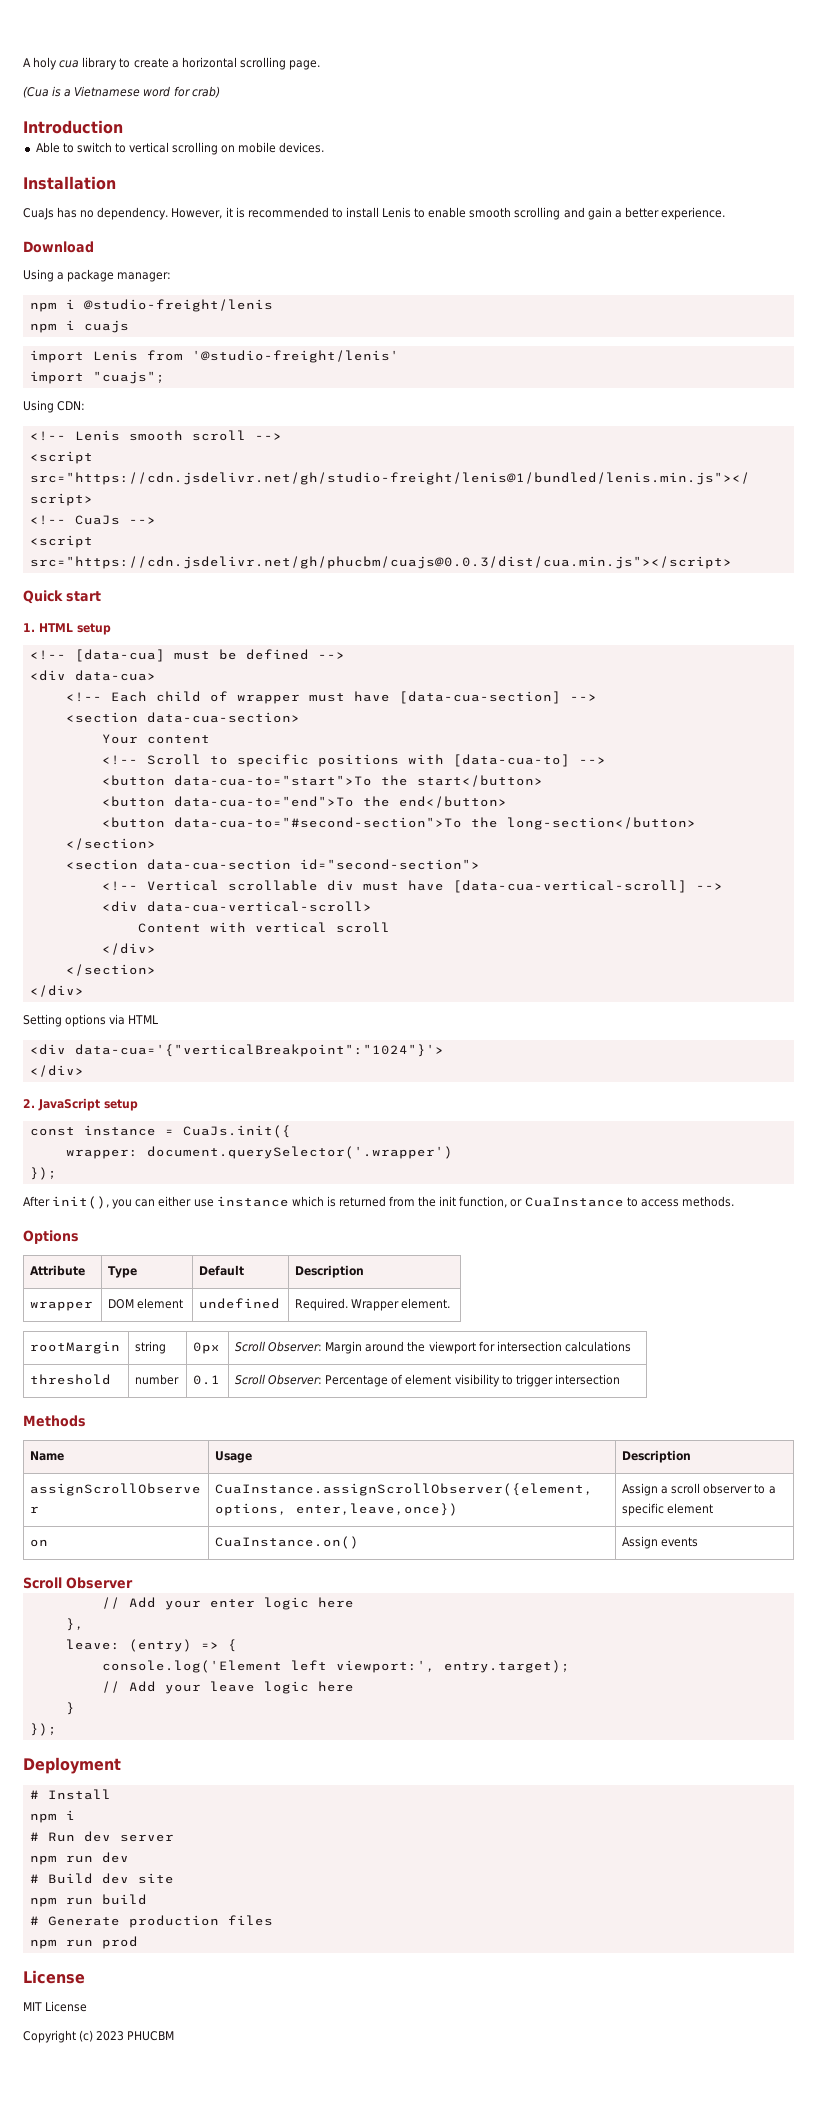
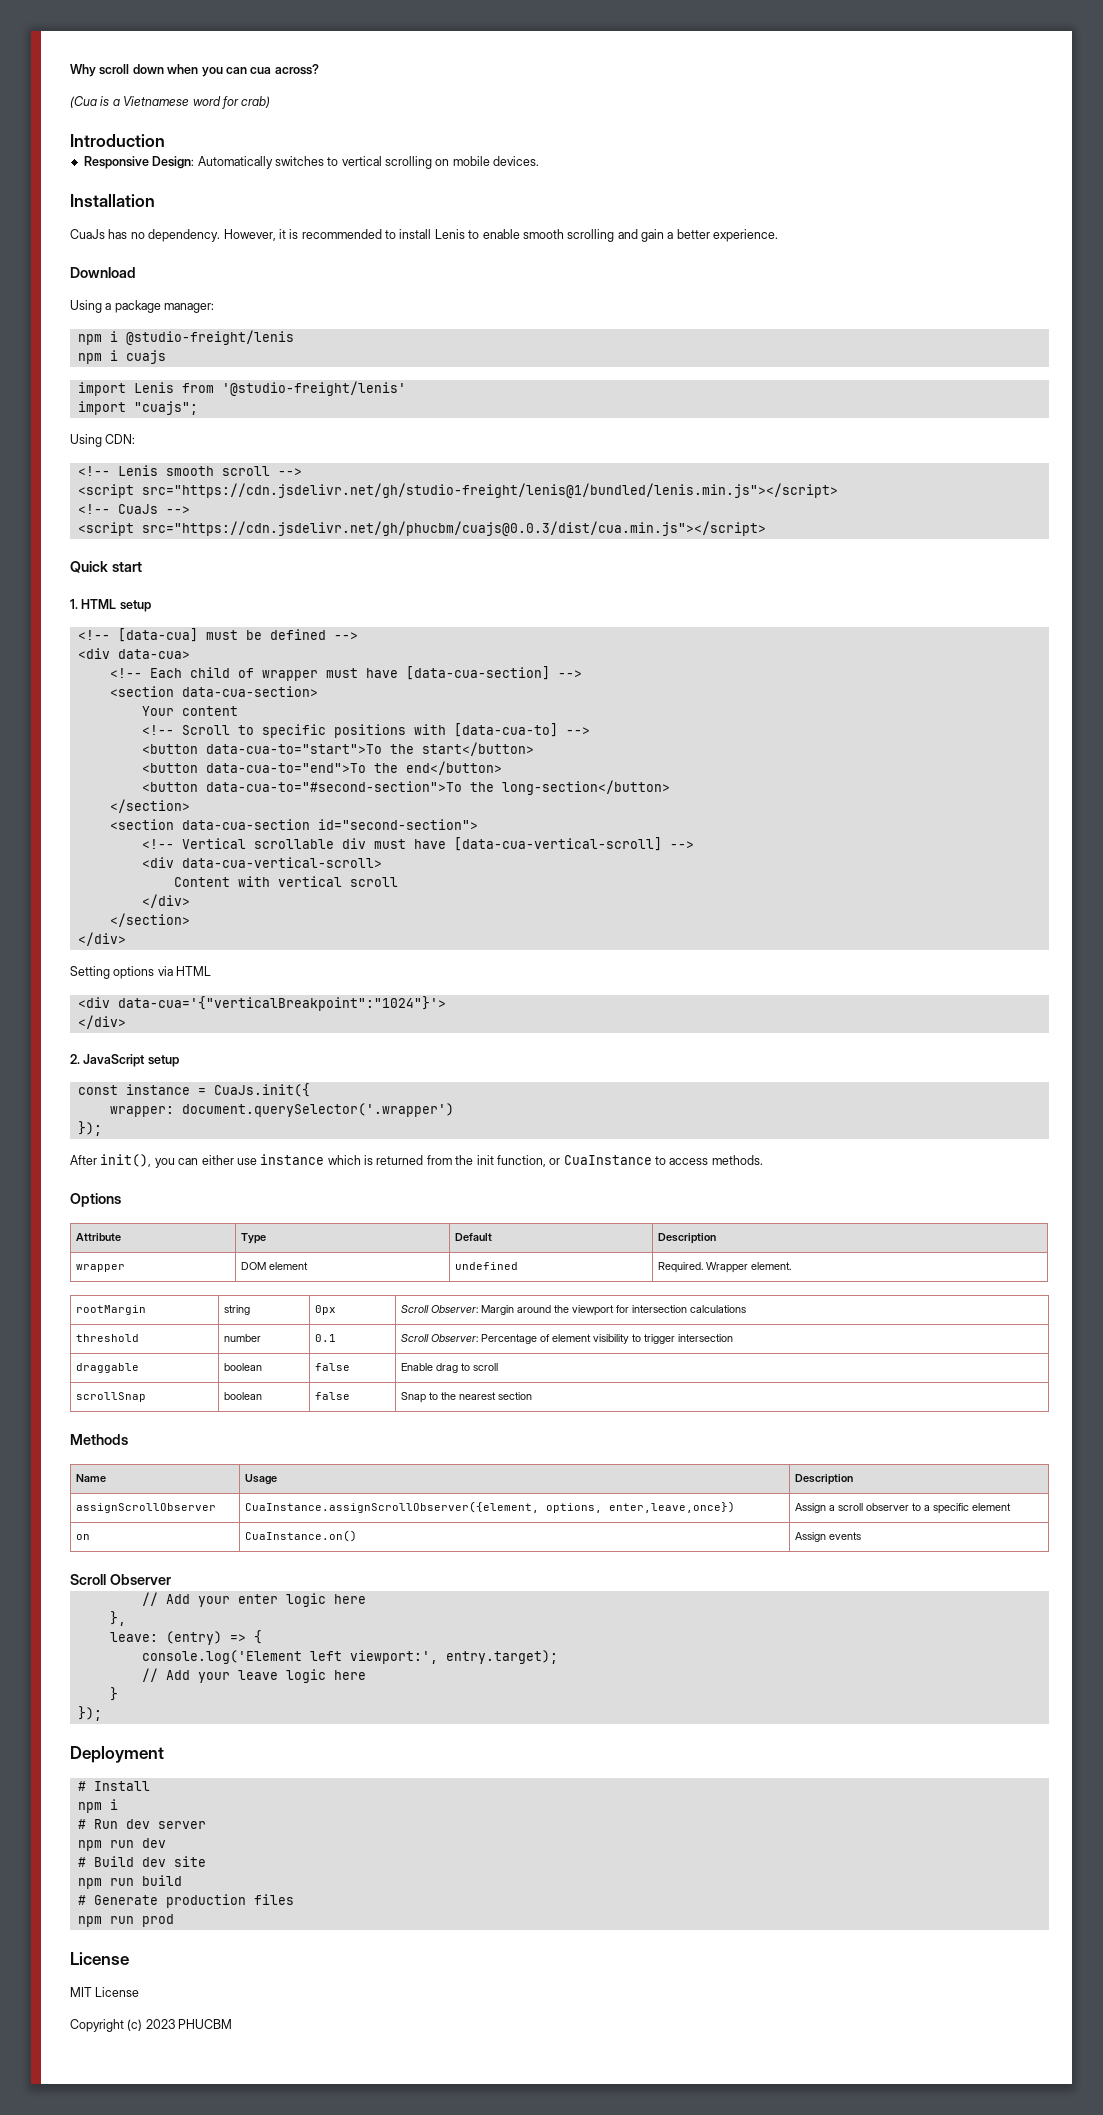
- A holy cua library to create a horizontal scrolling page.
+ Why scroll down when you can cua across?
- Able to switch to vertical scrolling on mobile devices.
+ Responsive Design: Automatically switches to vertical scrolling on mobile devices.
+ draggable | boolean | false | Enable drag to scroll
+ scrollSnap | boolean | false | Snap to the nearest section

